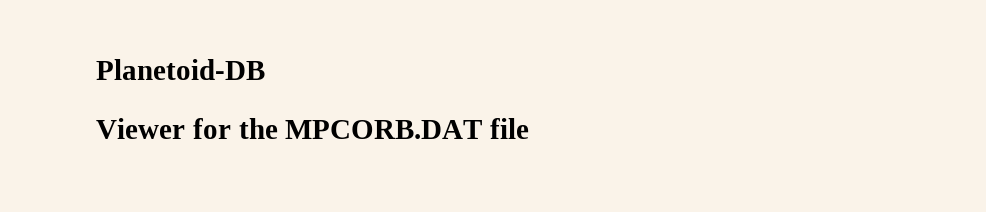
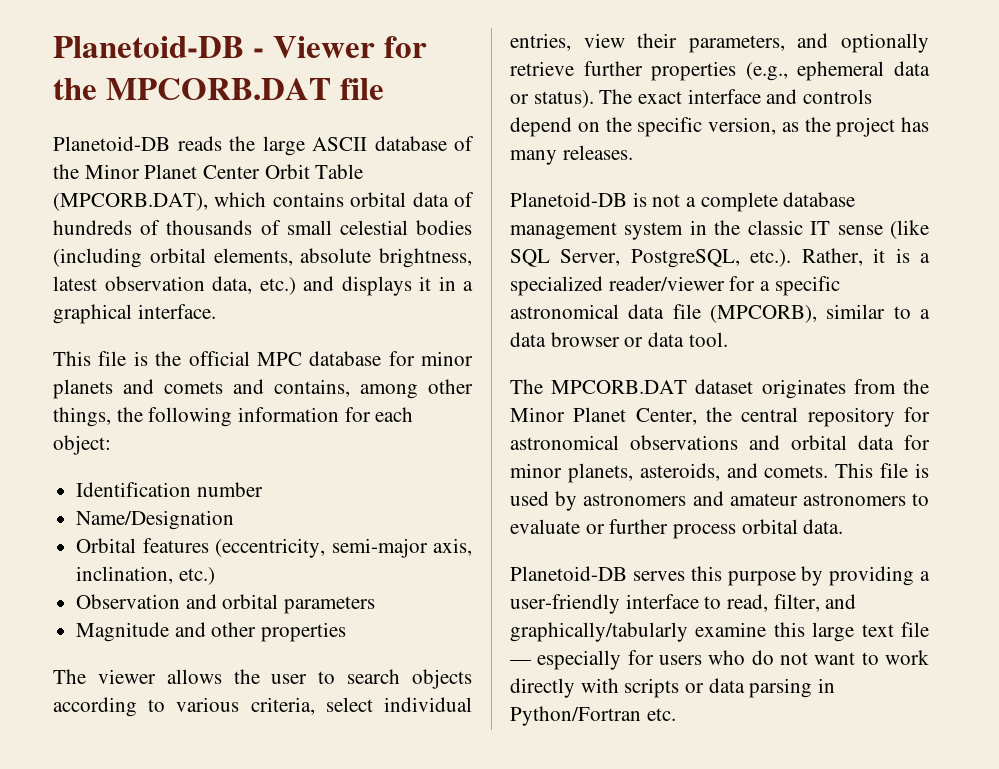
- Planetoid-DB
- Viewer for the MPCORB.DAT file
+ Planetoid-DB - Viewer for the MPCORB.DAT file
+ Planetoid-DB reads the large ASCII database of the Minor Planet Center Orbit Table (MPCORB.DAT), which contains orbital data of hundreds of thousands of small celestial bodies (including orbital elements, absolute brightness, latest observation data, etc.) and displays it in a graphical interface.
+ This file is the official MPC database for minor planets and comets and contains, among other things, the following information for each object:
+ Identification number
+ Name/Designation
+ Orbital features (eccentricity, semi-major axis, inclination, etc.)
+ Observation and orbital parameters
+ Magnitude and other properties
+ The viewer allows the user to search objects according to various criteria, select individual entries, view their parameters, and optionally retrieve further properties (e.g., ephemeral data or status). The exact interface and controls depend on the specific version, as the project has many releases.
+ Planetoid-DB is not a complete database management system in the classic IT sense (like SQL Server, PostgreSQL, etc.). Rather, it is a specialized reader/viewer for a specific astronomical data file (MPCORB), similar to a data browser or data tool.
+ The MPCORB.DAT dataset originates from the Minor Planet Center, the central repository for astronomical observations and orbital data for minor planets, asteroids, and comets. This file is used by astronomers and amateur astronomers to evaluate or further process orbital data.
+ Planetoid-DB serves this purpose by providing a user-friendly interface to read, filter, and graphically/tabularly examine this large text file — especially for users who do not want to work directly with scripts or data parsing in Python/Fortran etc.

